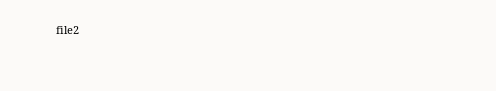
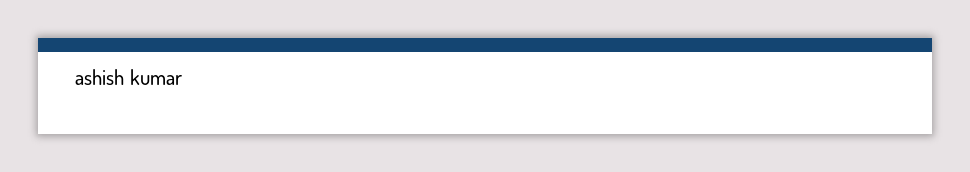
- file2
+ ashish kumar

